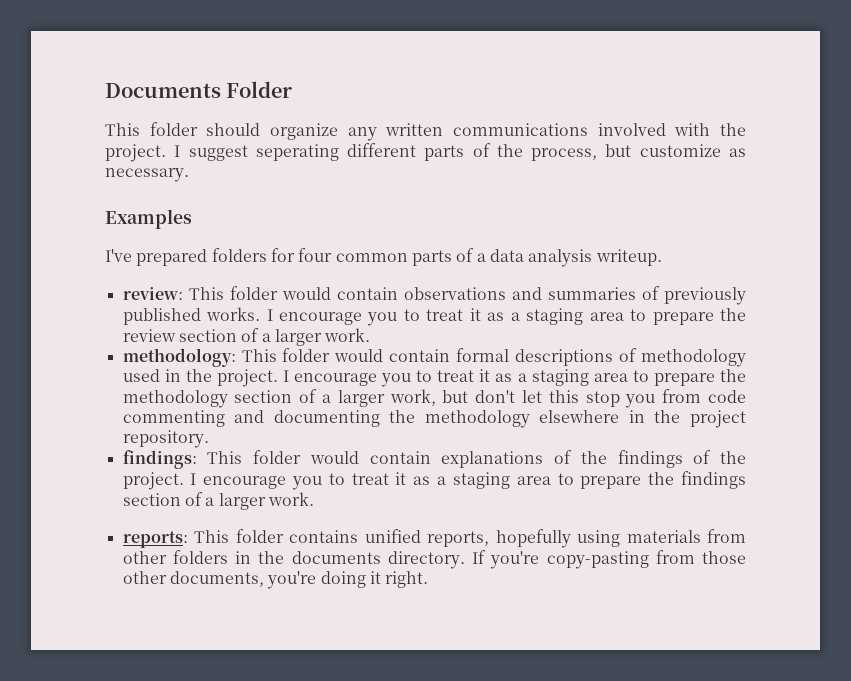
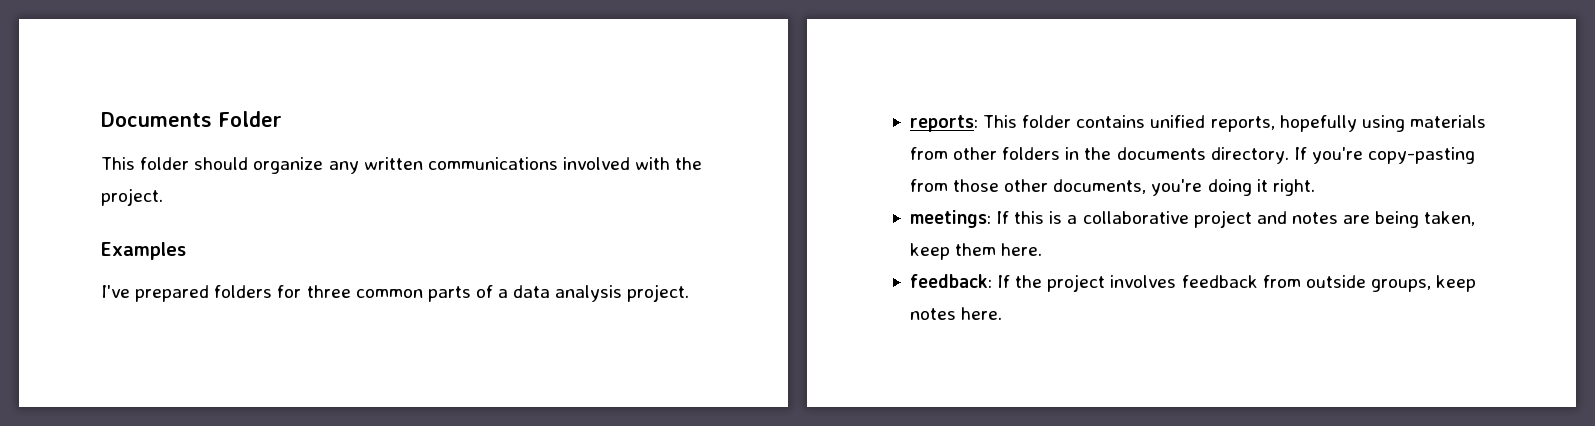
- I suggest seperating different parts of the process, but customize as necessary.
- I've prepared folders for four common parts of a data analysis writeup.
- review: This folder would contain observations and summaries of previously published works. I encourage you to treat it as a staging area to prepare the review section of a larger work.
- methodology: This folder would contain formal descriptions of methodology used in the project. I encourage you to treat it as a staging area to prepare the methodology section of a larger work, but don't let this stop you from code commenting and documenting the methodology elsewhere in the project repository.
- findings: This folder would contain explanations of the findings of the project. I encourage you to treat it as a staging area to prepare the findings section of a larger work.
+ I've prepared folders for three common parts of a data analysis project.
+ meetings: If this is a collaborative project and notes are being taken, keep them here.
+ feedback: If the project involves feedback from outside groups, keep notes here.

